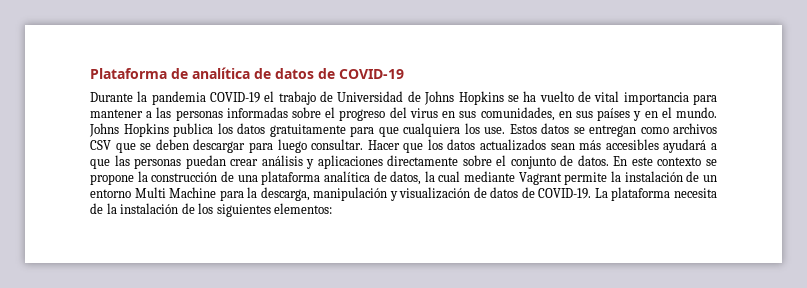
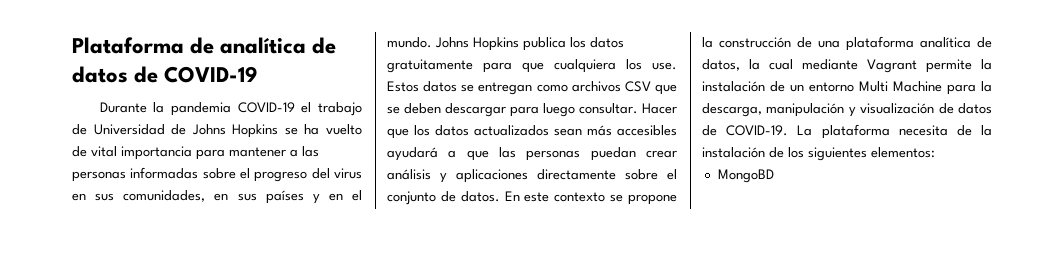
+ MongoBD

